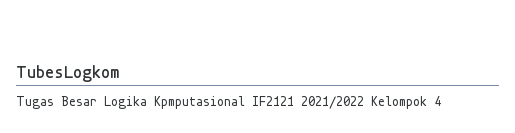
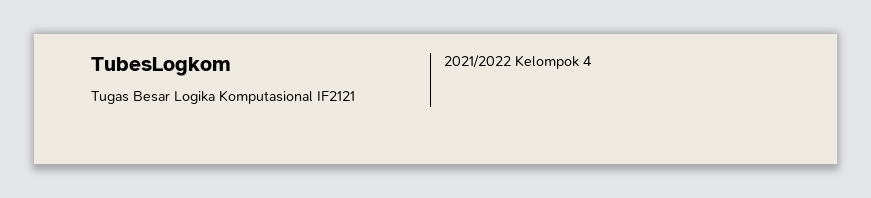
- Tugas Besar Logika Kpmputasional IF2121 2021/2022 Kelompok 4
+ Tugas Besar Logika Komputasional IF2121 2021/2022 Kelompok 4

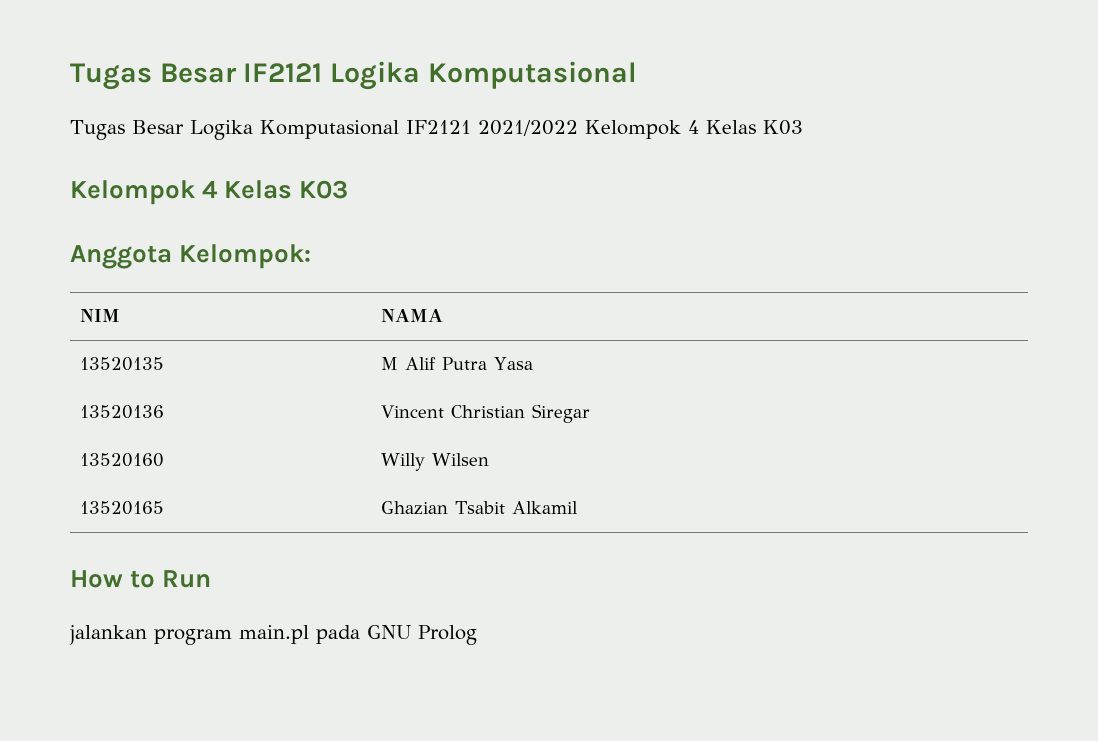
- TubesLogkom
+ Tugas Besar IF2121 Logika Komputasional
- Tugas Besar Logika Komputasional IF2121 2021/2022 Kelompok 4
+ Tugas Besar Logika Komputasional IF2121 2021/2022 Kelompok 4 Kelas K03
+ Kelompok 4 Kelas K03
+ Anggota Kelompok:
+ NIM | NAMA
+ 13520135 | M Alif Putra Yasa
+ 13520136 | Vincent Christian Siregar
+ 13520160 | Willy Wilsen
+ 13520165 | Ghazian Tsabit Alkamil
+ How to Run
+ jalankan program main.pl pada GNU Prolog

